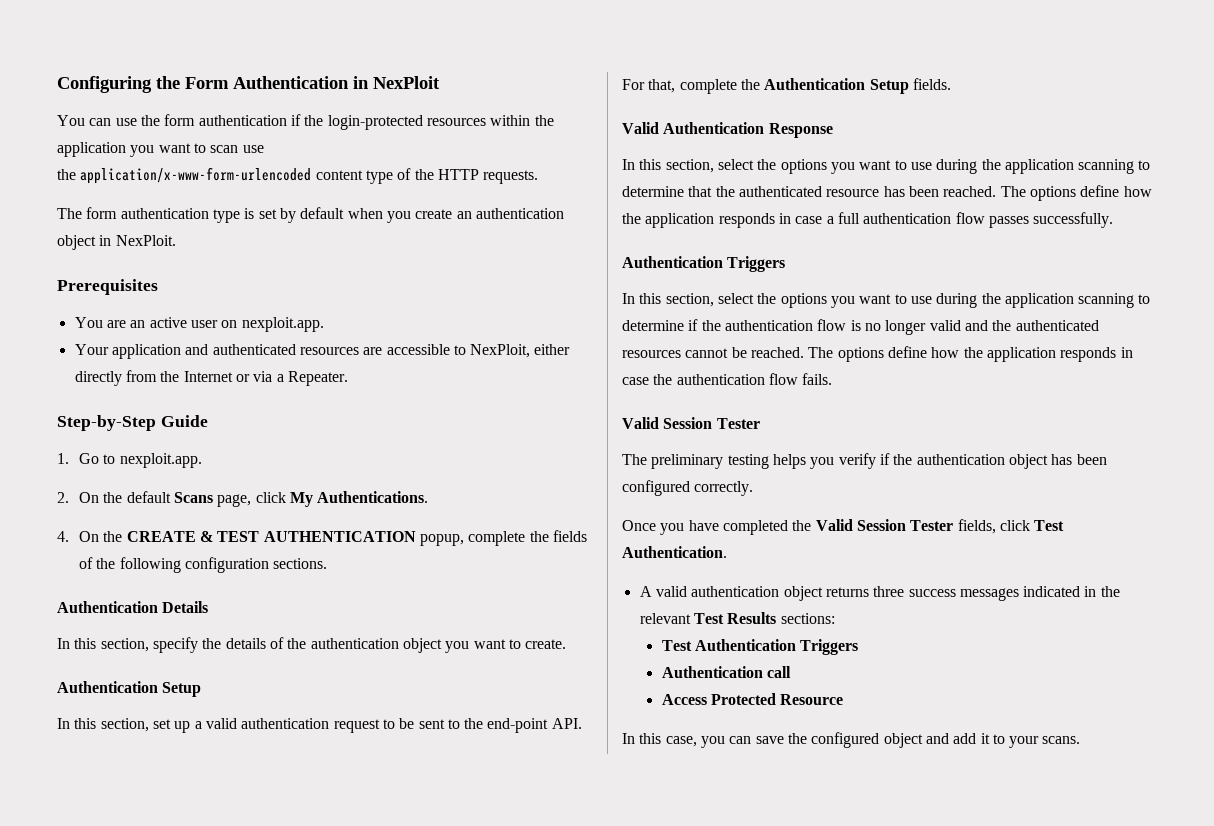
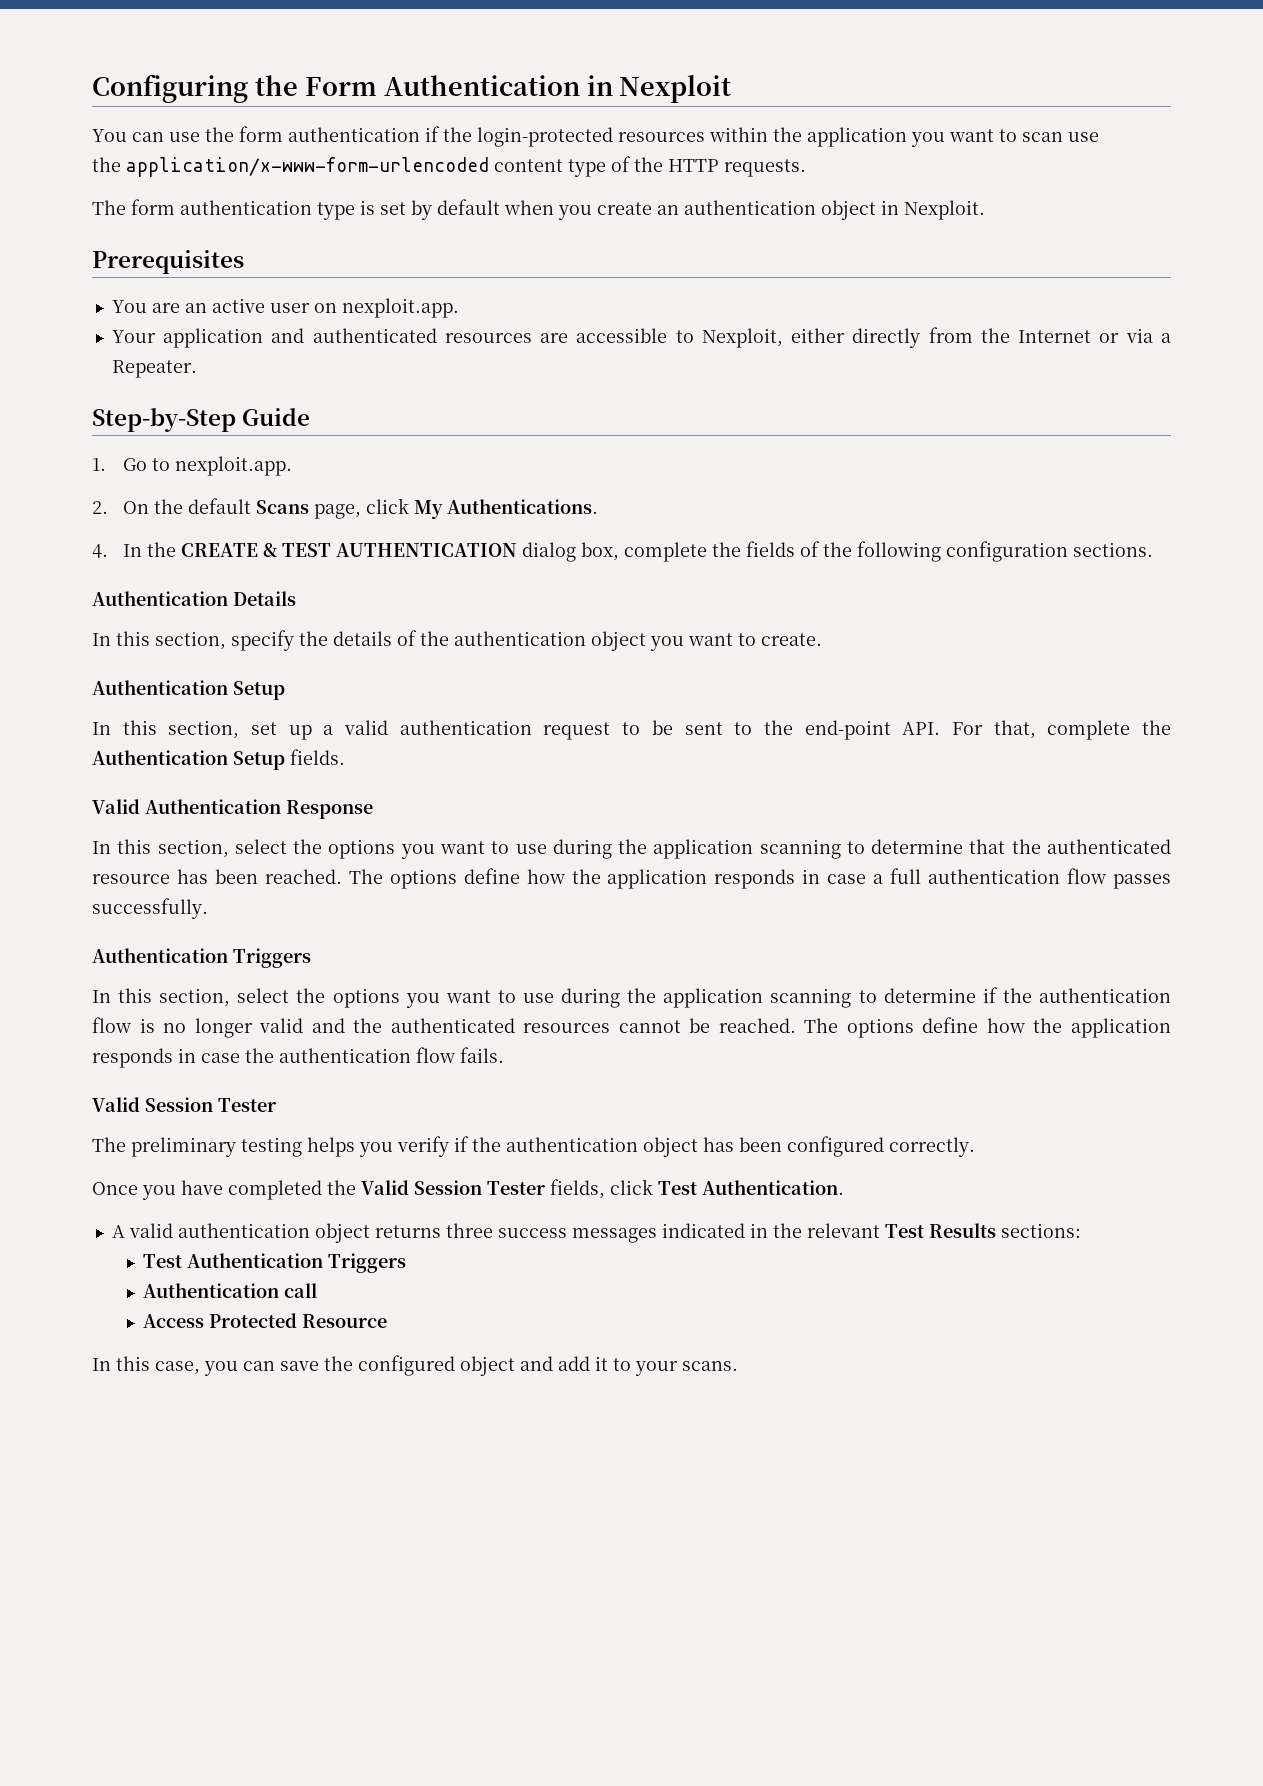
- Configuring the Form Authentication in NexPloit
+ Configuring the Form Authentication in Nexploit
- The form authentication type is set by default when you create an authentication object in NexPloit.
+ The form authentication type is set by default when you create an authentication object in Nexploit.
- Your application and authenticated resources are accessible to NexPloit, either directly from the Internet or via a Repeater.
+ Your application and authenticated resources are accessible to Nexploit, either directly from the Internet or via a Repeater.
- 4. On the CREATE & TEST AUTHENTICATION popup, complete the fields of the following configuration sections.
+ 4. In the CREATE & TEST AUTHENTICATION dialog box, complete the fields of the following configuration sections.

